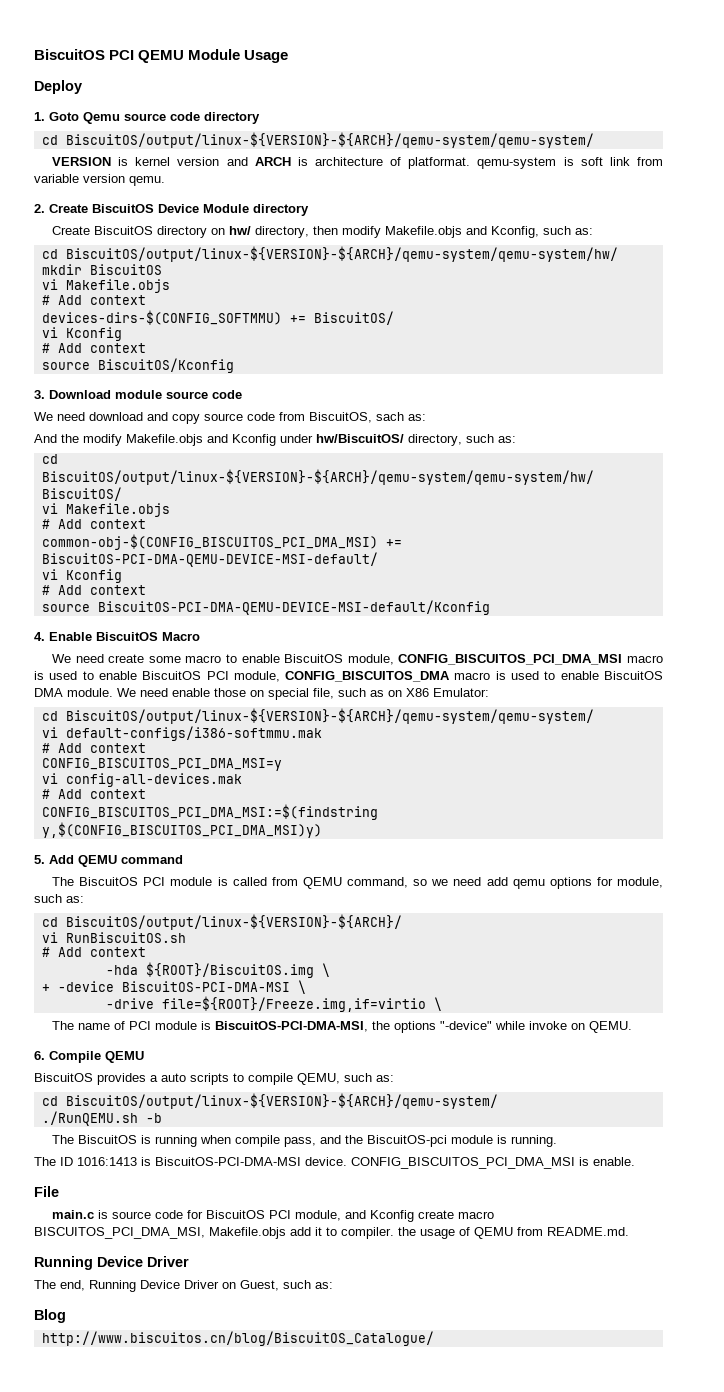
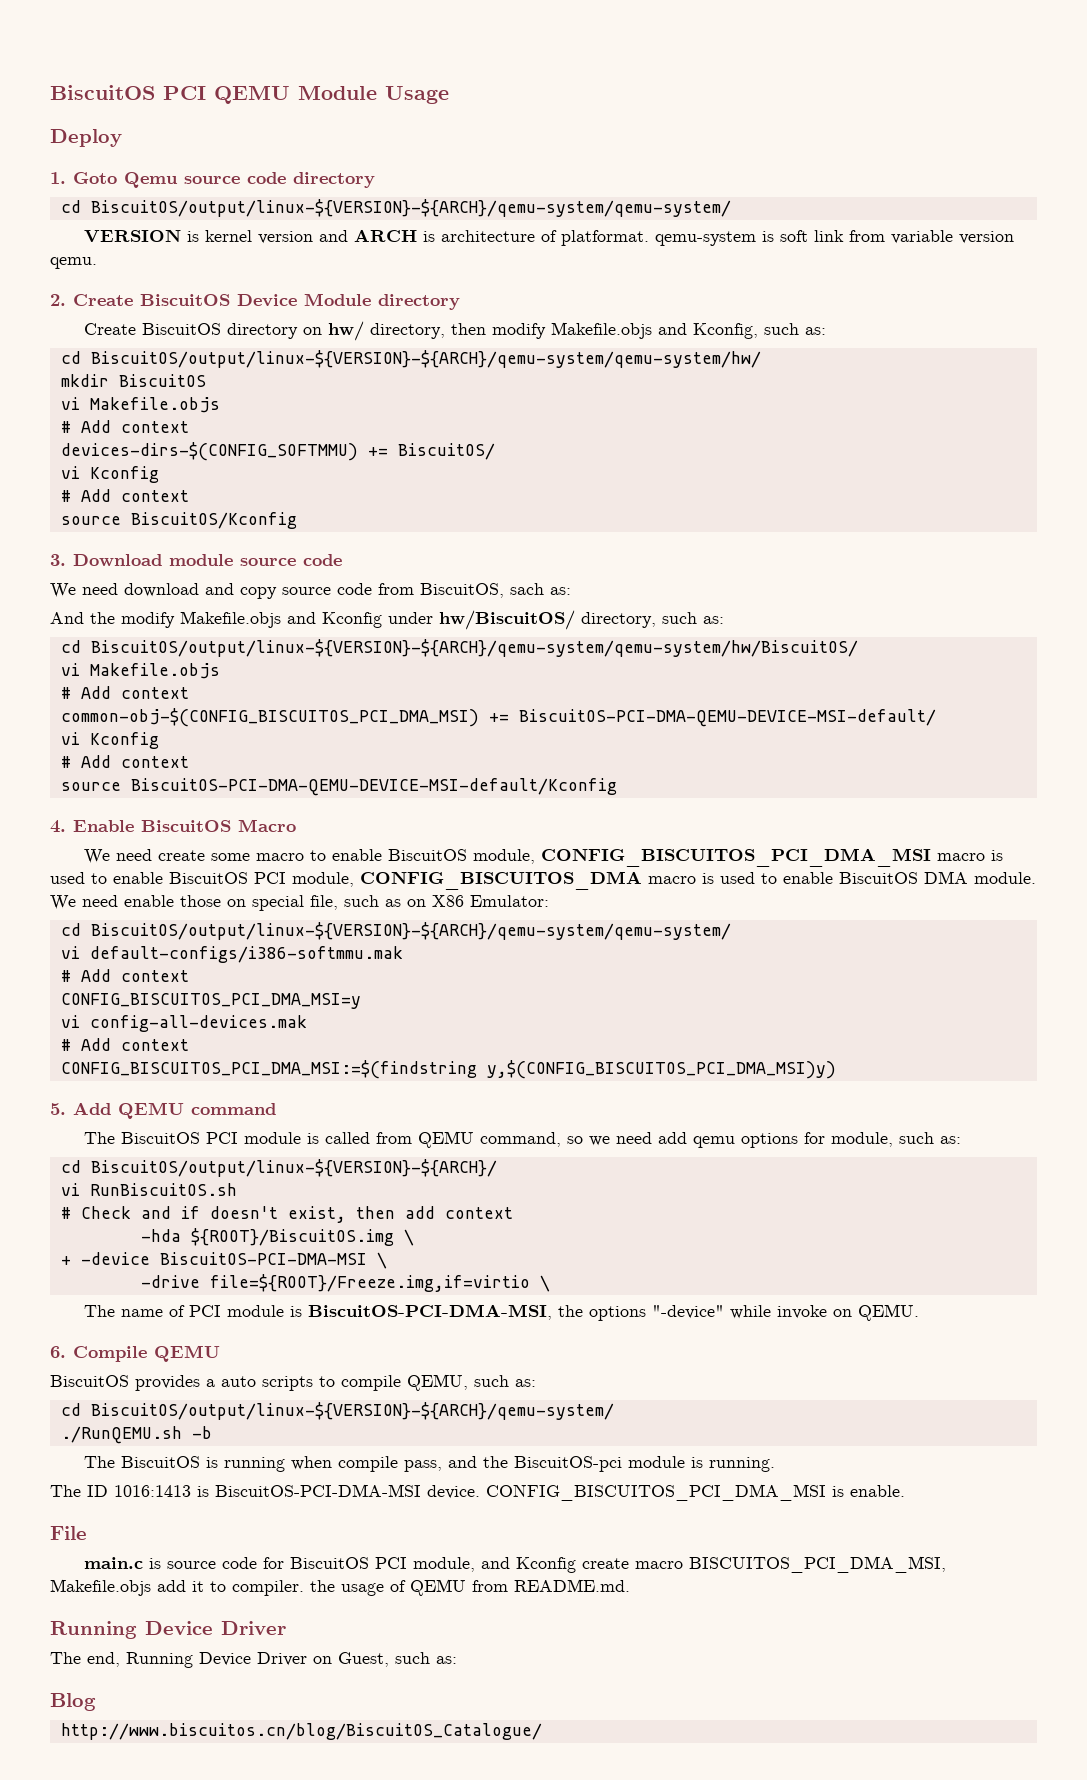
  vi RunBiscuitOS.sh
- # Add context
+ # Check and if doesn't exist, then add context

